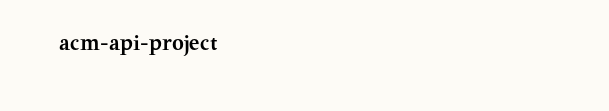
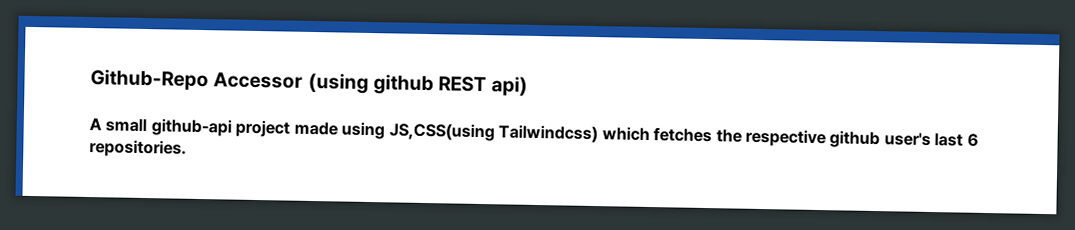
- acm-api-project
+ Github-Repo Accessor (using github REST api)
+ A small github-api project made using JS,CSS(using Tailwindcss) which fetches the respective github user's last 6 repositories.

